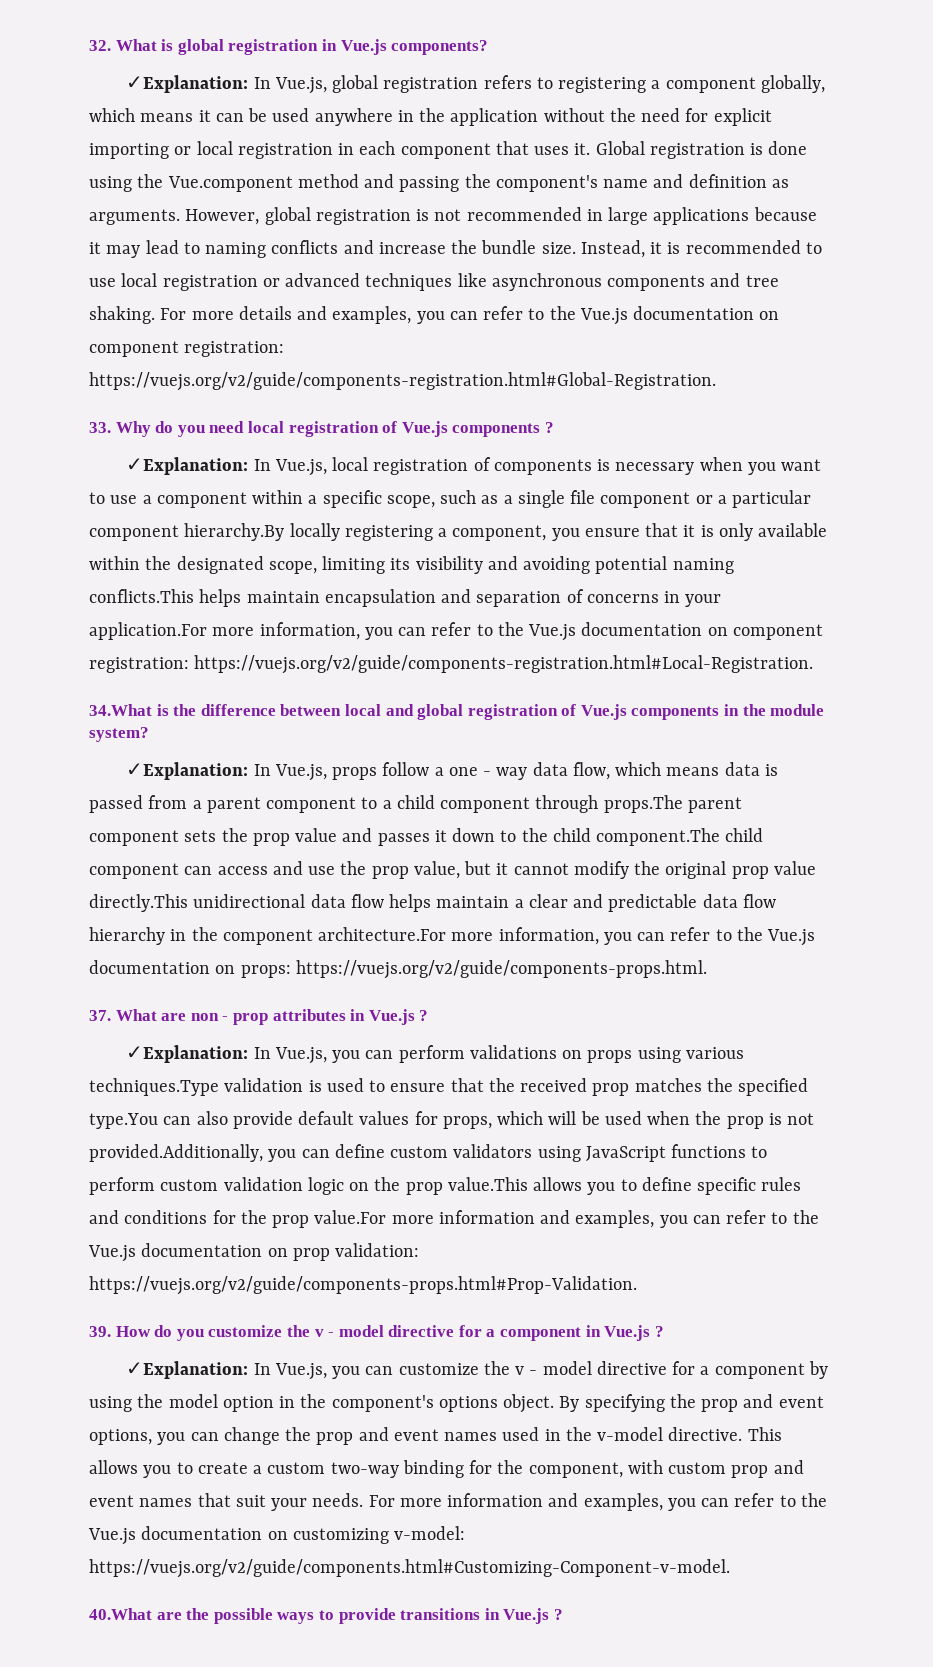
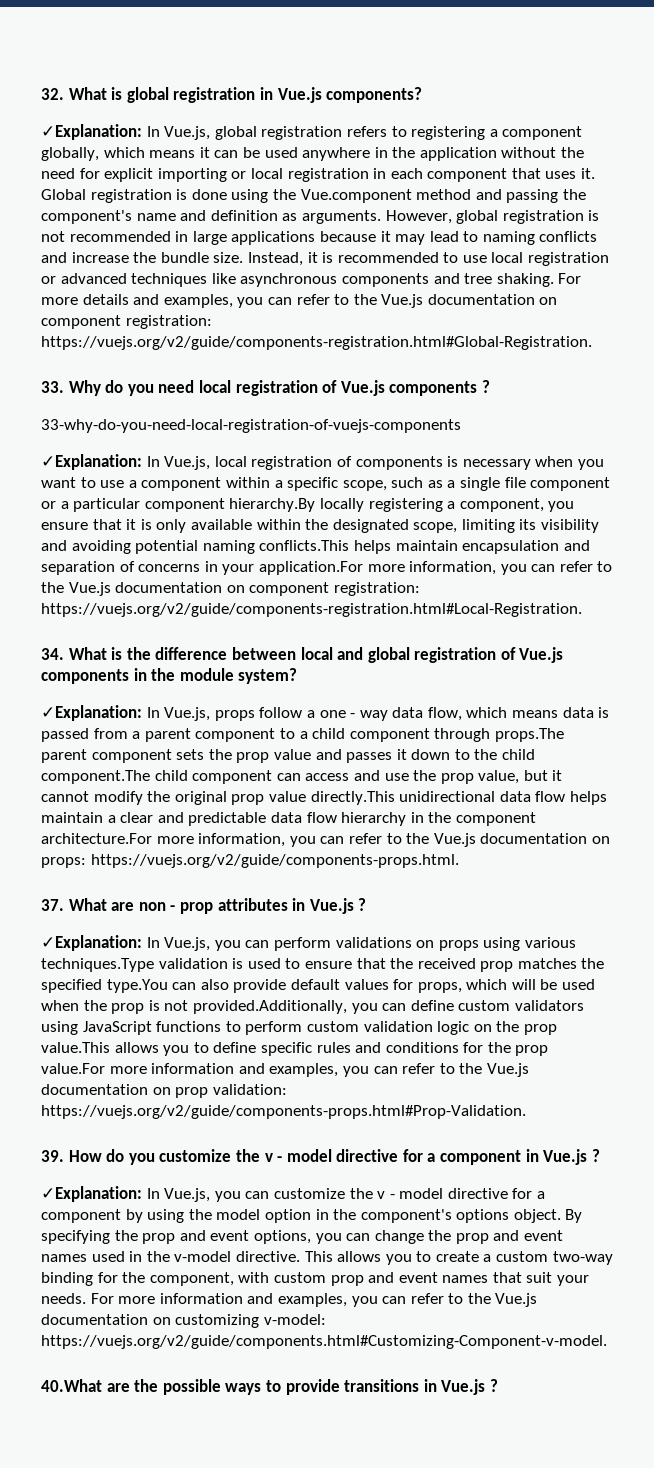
+ 33-why-do-you-need-local-registration-of-vuejs-components
- 34.What is the difference between local and global registration of Vue.js components in the module system?
+ 34. What is the difference between local and global registration of Vue.js components in the module system?

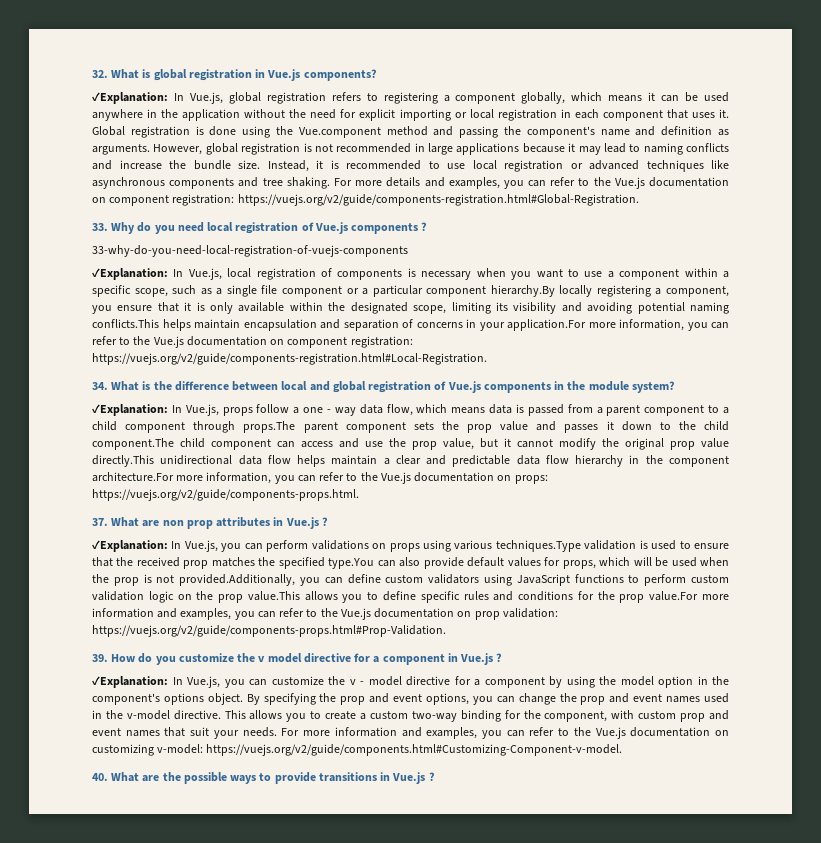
- 37. What are non - prop attributes in Vue.js ?
+ 37. What are non prop attributes in Vue.js ?
- 39. How do you customize the v - model directive for a component in Vue.js ?
+ 39. How do you customize the v model directive for a component in Vue.js ?
- 40.What are the possible ways to provide transitions in Vue.js ?
+ 40. What are the possible ways to provide transitions in Vue.js ?

